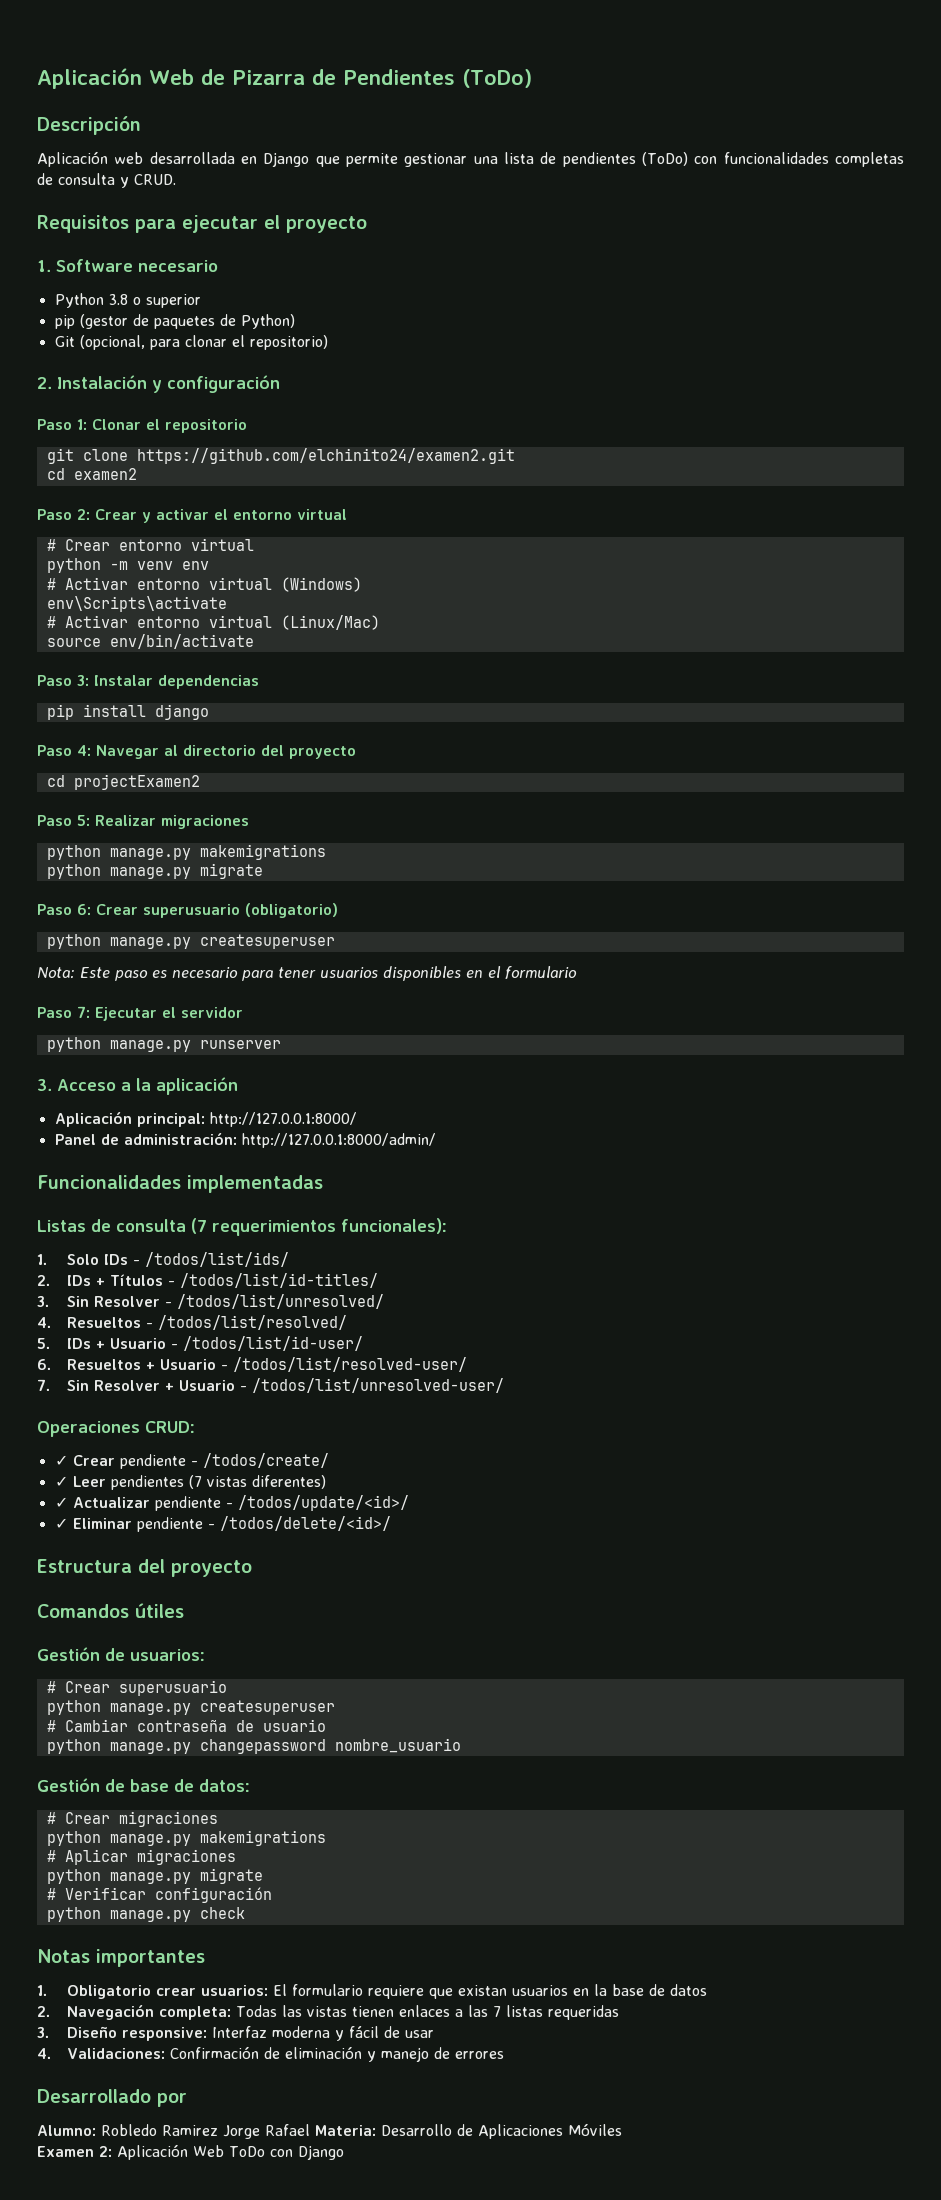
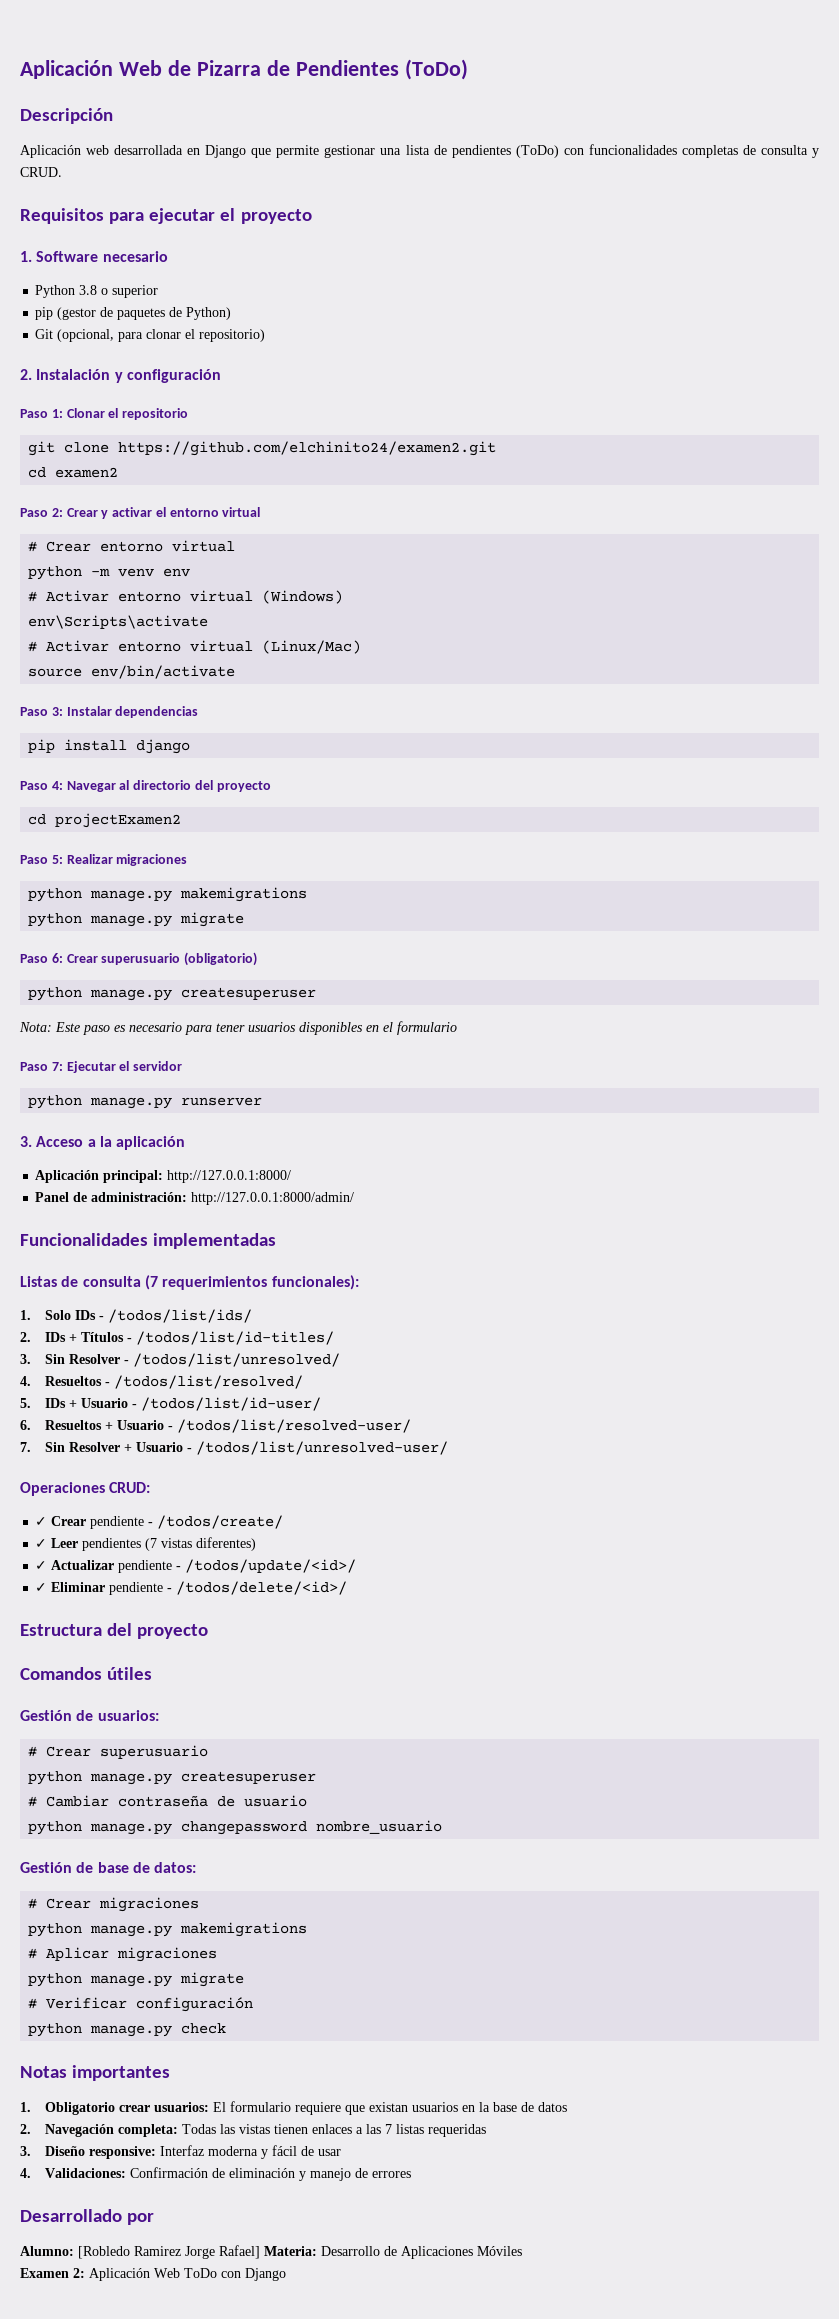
- Alumno: Robledo Ramirez Jorge Rafael Materia: Desarrollo de Aplicaciones Móviles
+ Alumno: [Robledo Ramirez Jorge Rafael] Materia: Desarrollo de Aplicaciones Móviles

